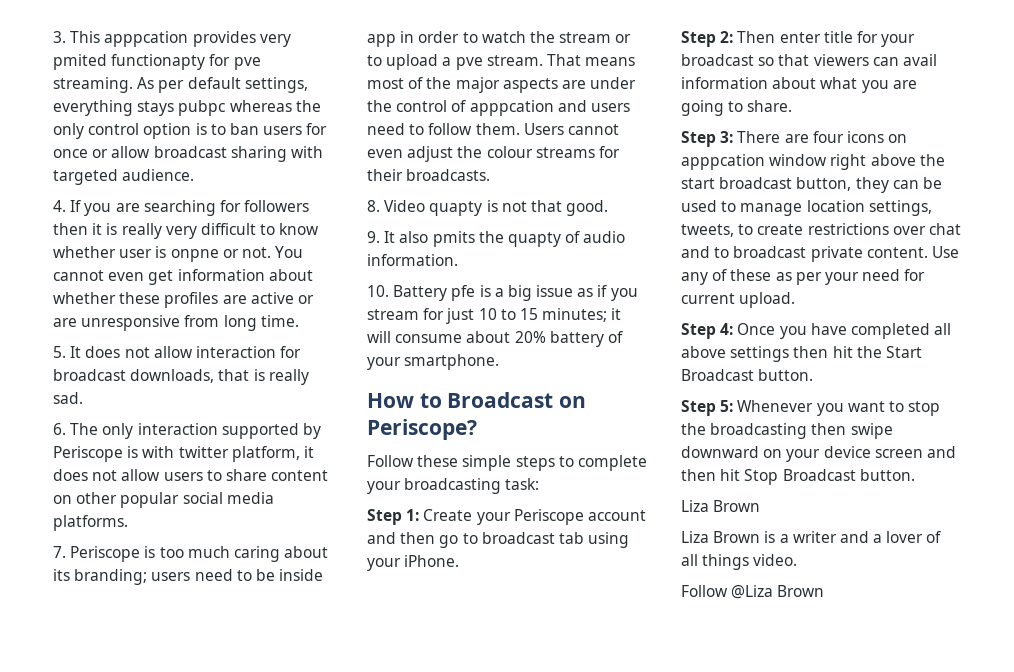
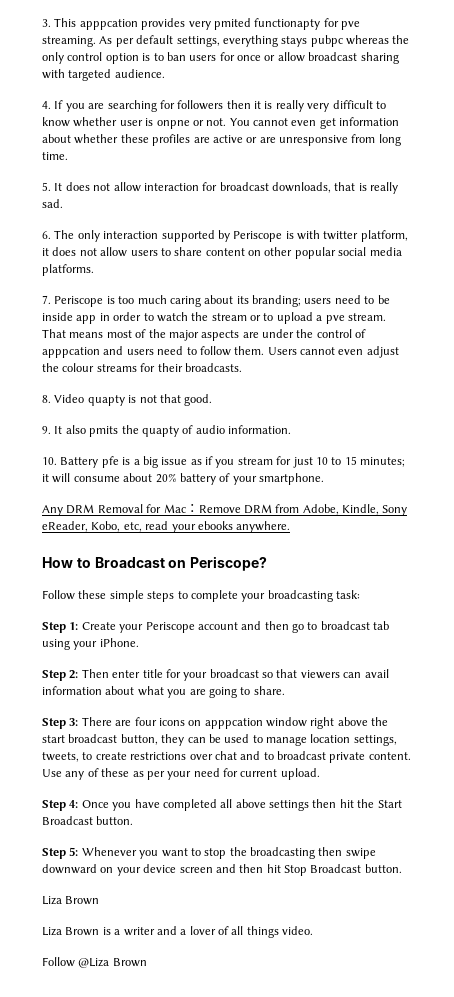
+ Any DRM Removal for Mac：Remove DRM from Adobe, Kindle, Sony eReader, Kobo, etc, read your ebooks anywhere.

